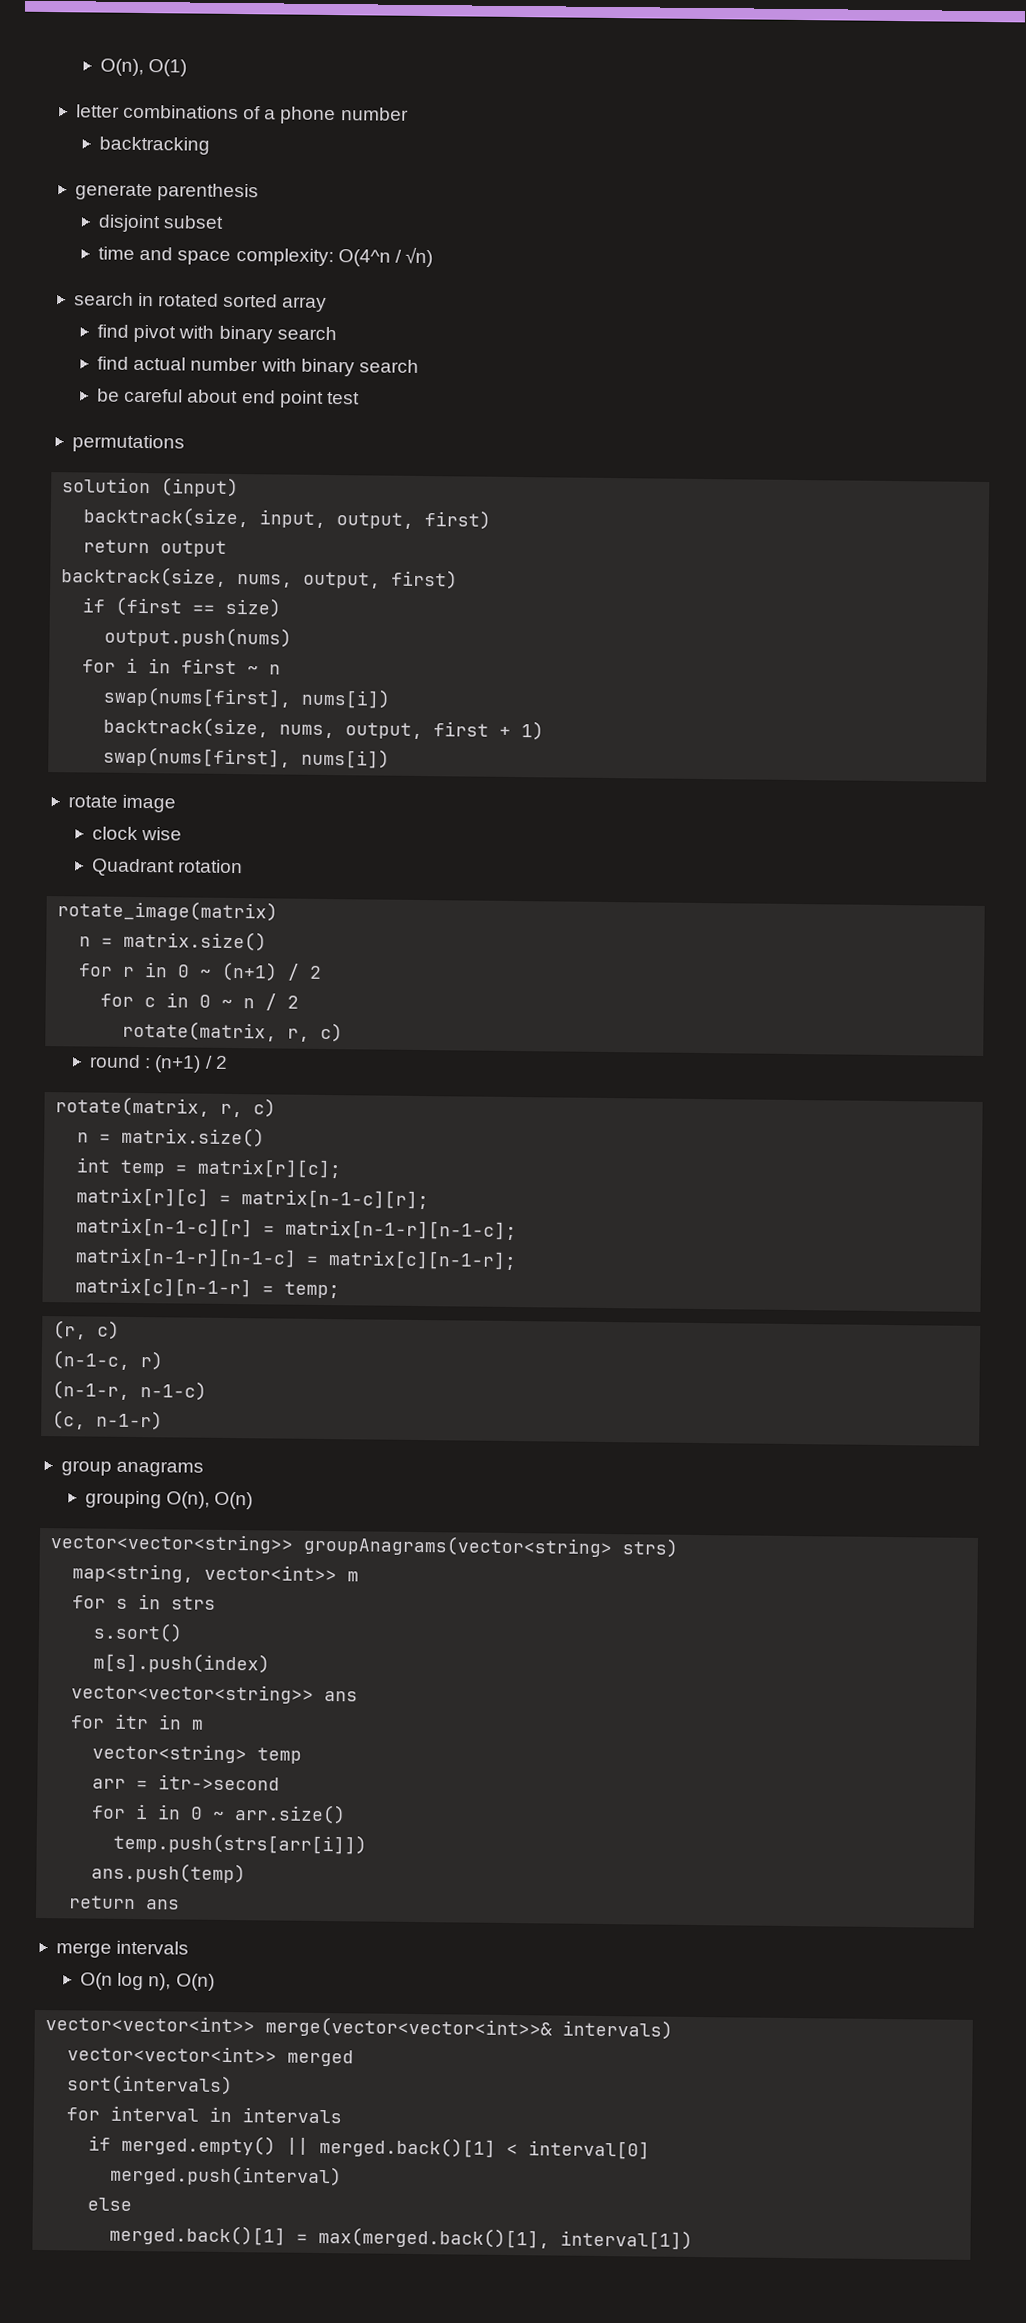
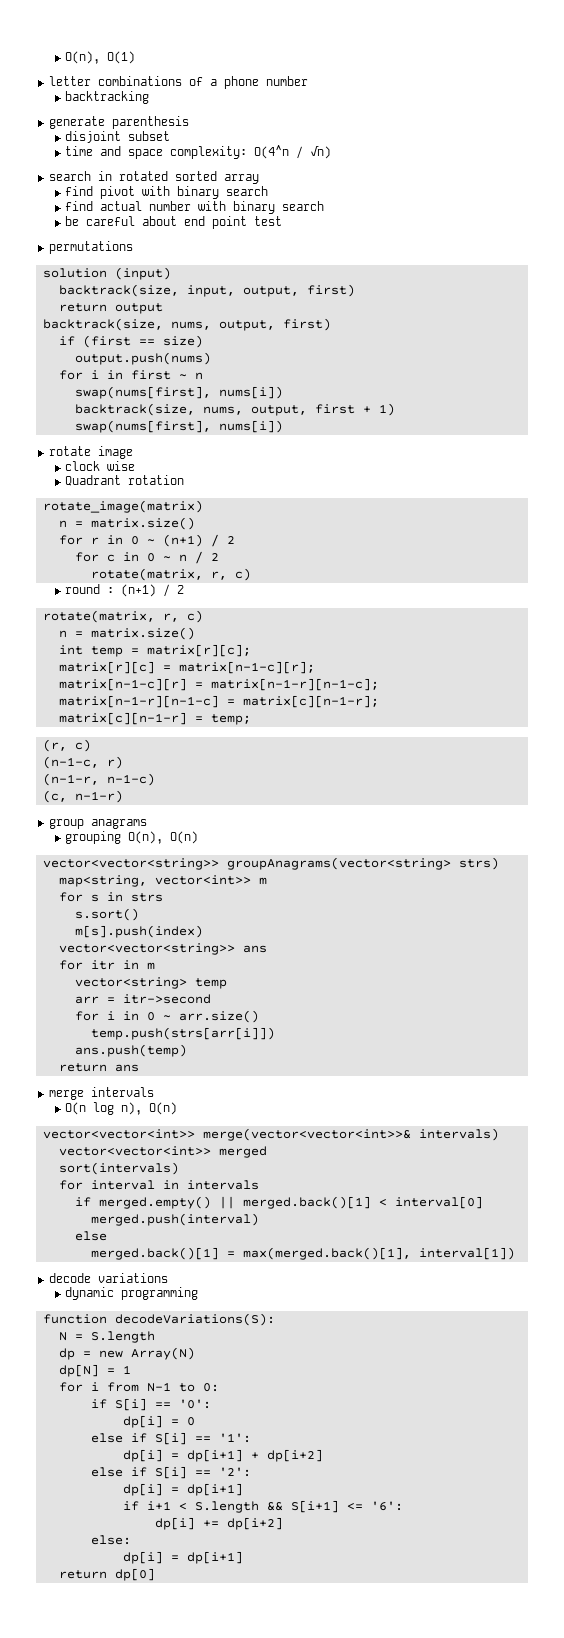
+ decode variations
+ dynamic programming
+ function decodeVariations(S):
+ N = S.length
+ dp = new Array(N)
+ dp[N] = 1
+ for i from N-1 to 0:
+ if S[i] == '0':
+ dp[i] = 0
+ else if S[i] == '1':
+ dp[i] = dp[i+1] + dp[i+2]
+ else if S[i] == '2':
+ dp[i] = dp[i+1]
+ if i+1 < S.length && S[i+1] <= '6':
+ dp[i] += dp[i+2]
+ else:
+ dp[i] = dp[i+1]
+ return dp[0]

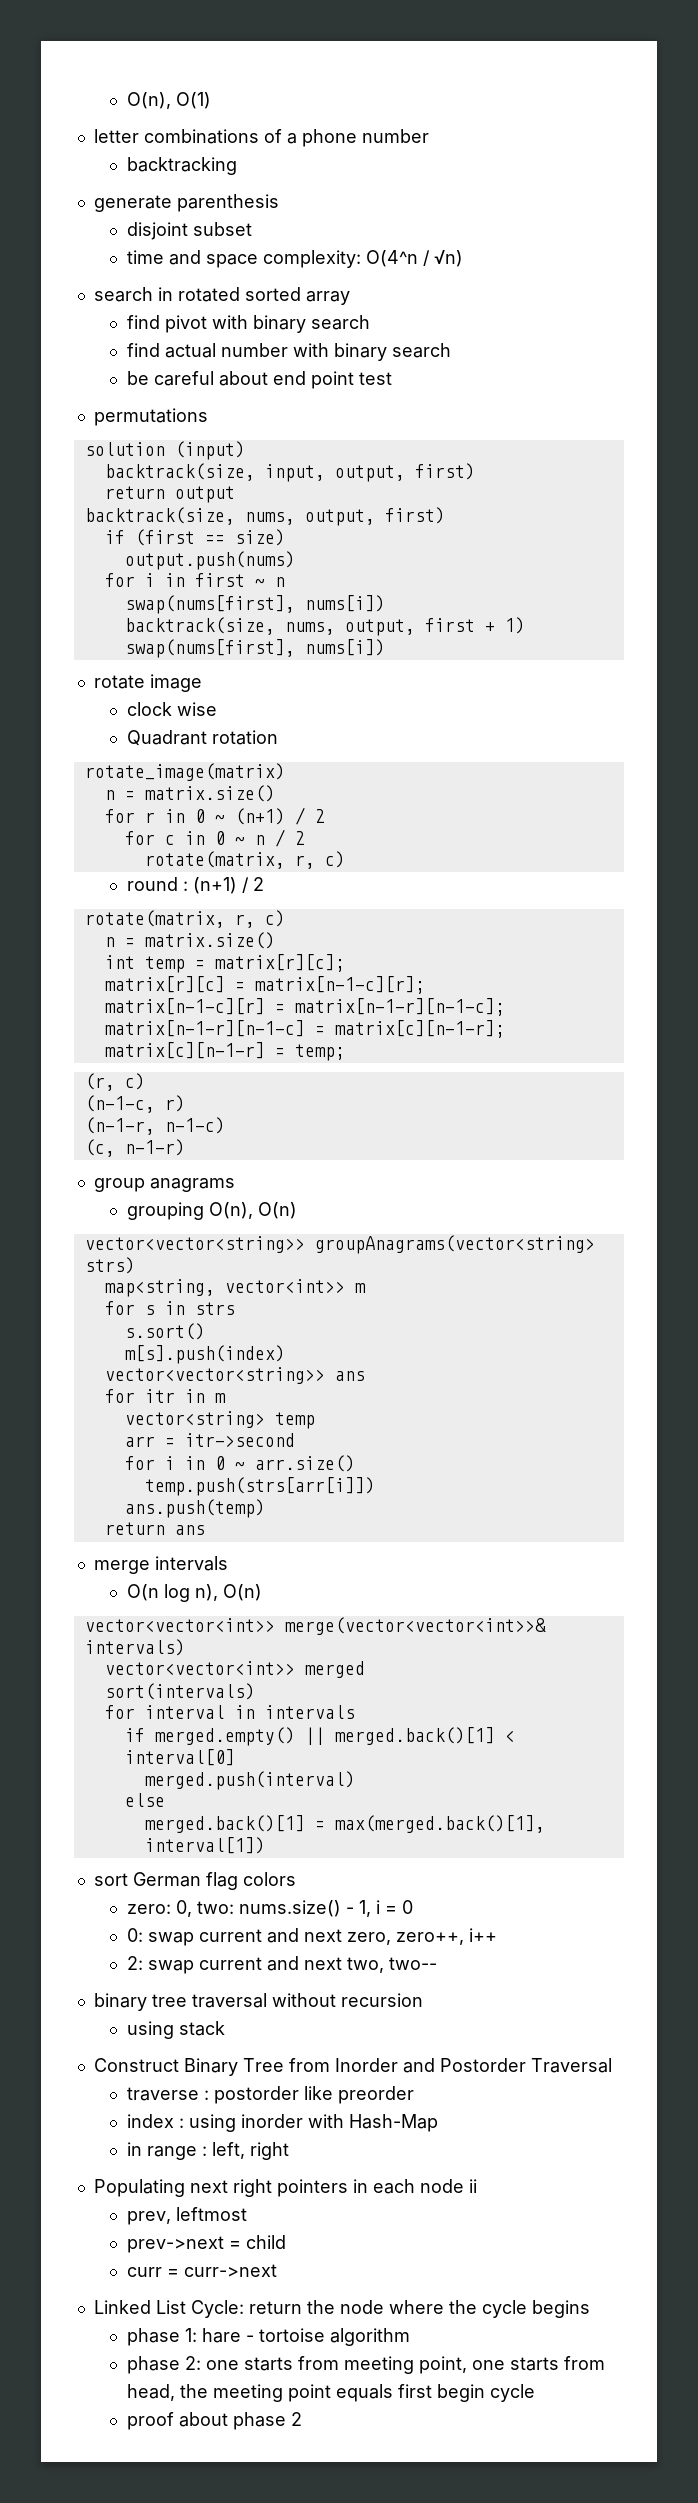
- decode variations
- dynamic programming
- function decodeVariations(S):
- N = S.length
- dp = new Array(N)
- dp[N] = 1
- for i from N-1 to 0:
- if S[i] == '0':
- dp[i] = 0
- else if S[i] == '1':
- dp[i] = dp[i+1] + dp[i+2]
- else if S[i] == '2':
- dp[i] = dp[i+1]
- if i+1 < S.length && S[i+1] <= '6':
- dp[i] += dp[i+2]
- else:
- dp[i] = dp[i+1]
- return dp[0]
+ sort German flag colors
+ zero: 0, two: nums.size() - 1, i = 0
+ 0: swap current and next zero, zero++, i++
+ 2: swap current and next two, two--
+ binary tree traversal without recursion
+ using stack
+ Construct Binary Tree from Inorder and Postorder Traversal
+ traverse : postorder like preorder
+ index : using inorder with Hash-Map
+ in range : left, right
+ Populating next right pointers in each node ii
+ prev, leftmost
+ prev->next = child
+ curr = curr->next
+ Linked List Cycle: return the node where the cycle begins
+ phase 1: hare - tortoise algorithm
+ phase 2: one starts from meeting point, one starts from head, the meeting point equals first begin cycle
+ proof about phase 2

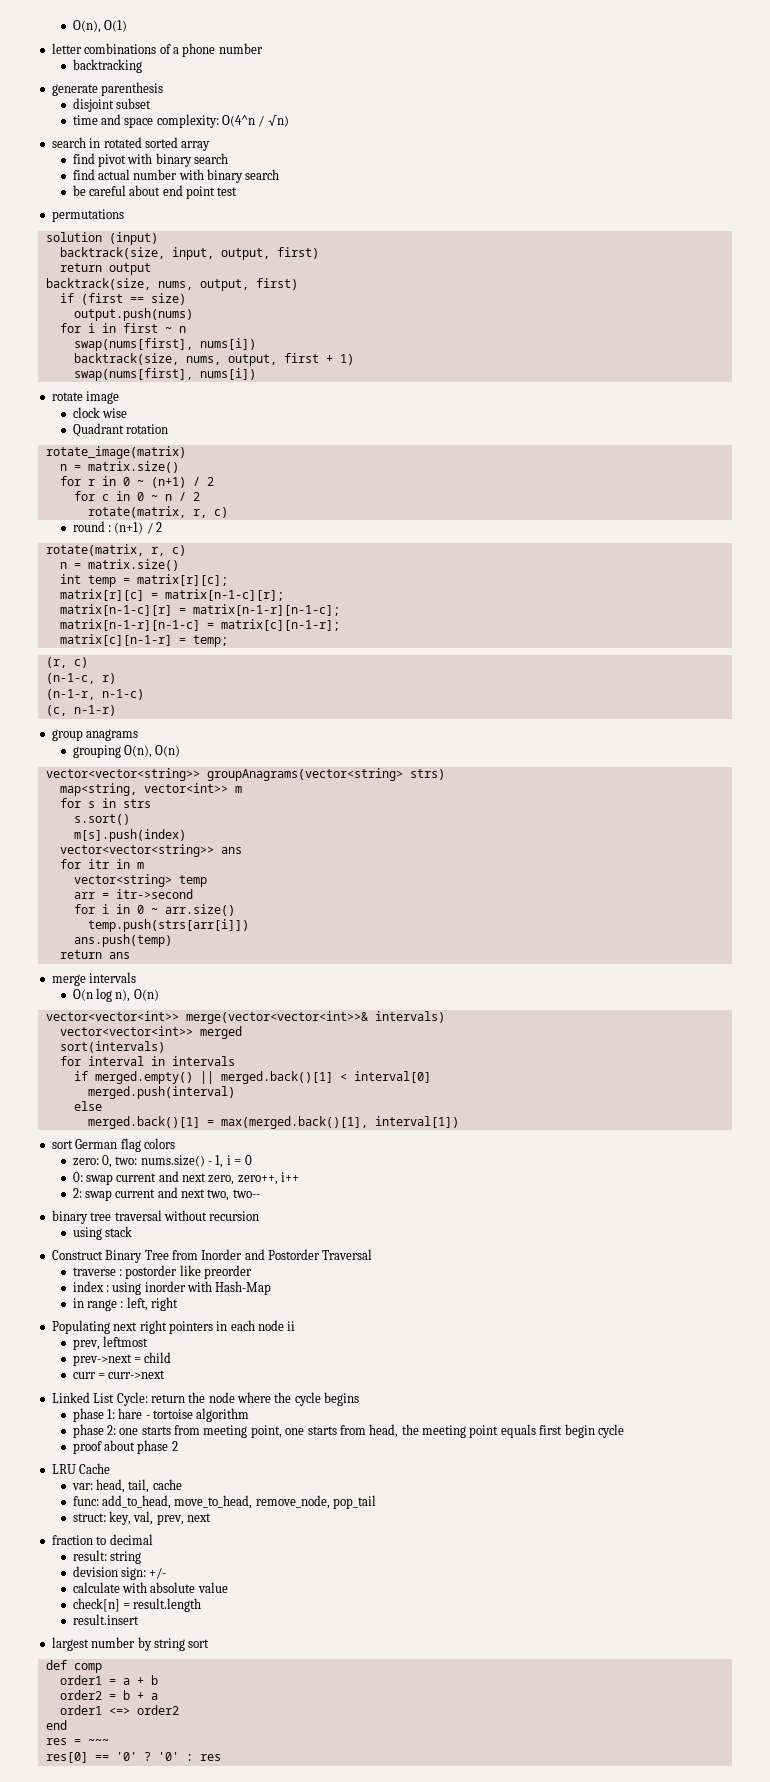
+ LRU Cache
+ var: head, tail, cache
+ func: add_to_head, move_to_head, remove_node, pop_tail
+ struct: key, val, prev, next
+ fraction to decimal
+ result: string
+ devision sign: +/-
+ calculate with absolute value
+ check[n] = result.length
+ result.insert
+ largest number by string sort
+ def comp
+ order1 = a + b
+ order2 = b + a
+ order1 <=> order2
+ end
+ res = ~~~
+ res[0] == '0' ? '0' : res

